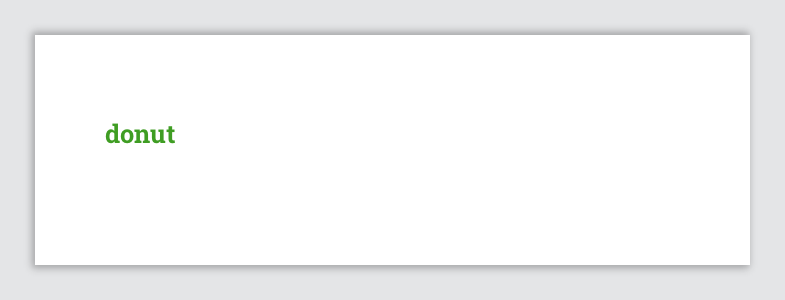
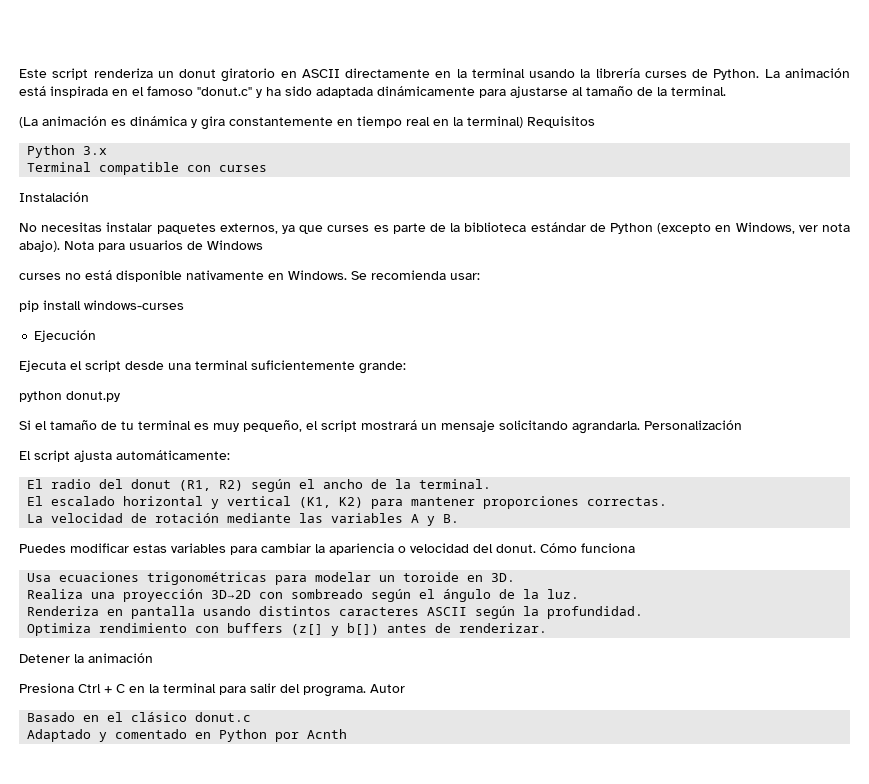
- donut
+ Este script renderiza un donut giratorio en ASCII directamente en la terminal usando la librería curses de Python. La animación está inspirada en el famoso "donut.c" y ha sido adaptada dinámicamente para ajustarse al tamaño de la terminal.
+ (La animación es dinámica y gira constantemente en tiempo real en la terminal) Requisitos
+ Python 3.x
+ Terminal compatible con curses
+ Instalación
+ No necesitas instalar paquetes externos, ya que curses es parte de la biblioteca estándar de Python (excepto en Windows, ver nota abajo). Nota para usuarios de Windows
+ curses no está disponible nativamente en Windows. Se recomienda usar:
+ pip install windows-curses
+ Ejecución
+ Ejecuta el script desde una terminal suficientemente grande:
+ python donut.py
+ Si el tamaño de tu terminal es muy pequeño, el script mostrará un mensaje solicitando agrandarla. Personalización
+ El script ajusta automáticamente:
+ El radio del donut (R1, R2) según el ancho de la terminal.
+ El escalado horizontal y vertical (K1, K2) para mantener proporciones correctas.
+ La velocidad de rotación mediante las variables A y B.
+ Puedes modificar estas variables para cambiar la apariencia o velocidad del donut. Cómo funciona
+ Usa ecuaciones trigonométricas para modelar un toroide en 3D.
+ Realiza una proyección 3D→2D con sombreado según el ángulo de la luz.
+ Renderiza en pantalla usando distintos caracteres ASCII según la profundidad.
+ Optimiza rendimiento con buffers (z[] y b[]) antes de renderizar.
+ Detener la animación
+ Presiona Ctrl + C en la terminal para salir del programa. Autor
+ Basado en el clásico donut.c
+ Adaptado y comentado en Python por Acnth

